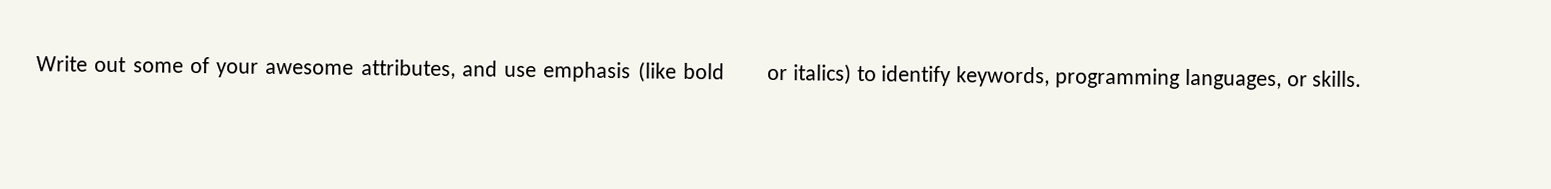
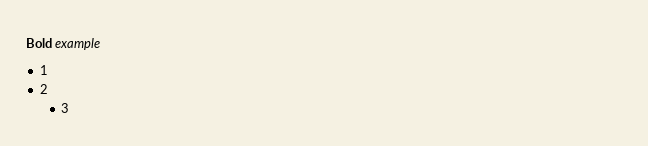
- Write out some of your awesome attributes, and use emphasis (like bold or italics) to identify keywords, programming languages, or skills.
+ Bold example
+ 1
+ 2
+ 3

